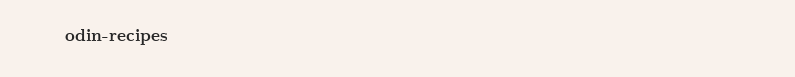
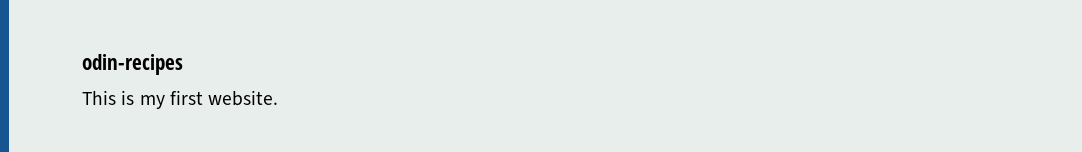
+ This is my first website.

